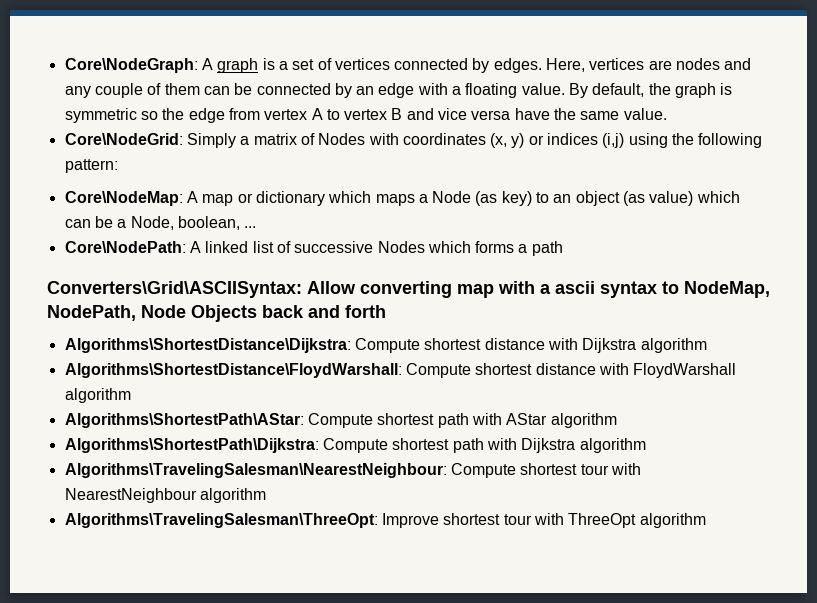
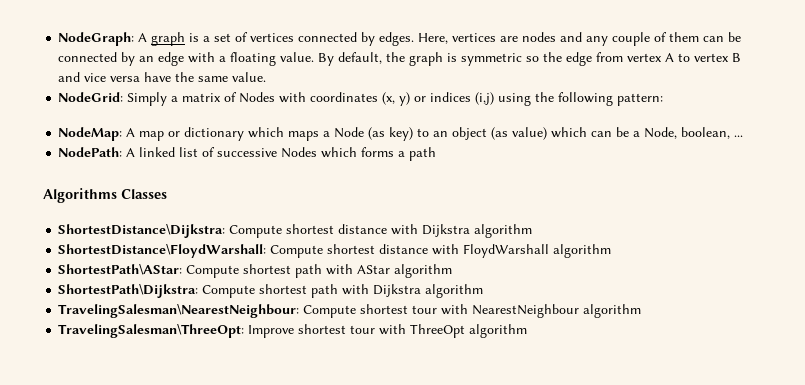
- Core\NodeGraph: A graph is a set of vertices connected by edges.
+ NodeGraph: A graph is a set of vertices connected by edges.
- Core\NodeGrid: Simply a matrix of Nodes with coordinates (x, y) or indices (i,j) using the following pattern:
+ NodeGrid: Simply a matrix of Nodes with coordinates (x, y) or indices (i,j) using the following pattern:
- Core\NodeMap: A map or dictionary which maps a Node (as key) to an object (as value) which can be a Node, boolean, ...
+ NodeMap: A map or dictionary which maps a Node (as key) to an object (as value) which can be a Node, boolean, ...
- Core\NodePath: A linked list of successive Nodes which forms a path
+ NodePath: A linked list of successive Nodes which forms a path
- Converters\Grid\ASCIISyntax: Allow converting map with a ascii syntax to NodeMap, NodePath, Node Objects back and forth
- Algorithms\ShortestDistance\Dijkstra: Compute shortest distance with Dijkstra algorithm
+ Algorithms Classes
+ ShortestDistance\Dijkstra: Compute shortest distance with Dijkstra algorithm
- Algorithms\ShortestDistance\FloydWarshall: Compute shortest distance with FloydWarshall algorithm
+ ShortestDistance\FloydWarshall: Compute shortest distance with FloydWarshall algorithm
- Algorithms\ShortestPath\AStar: Compute shortest path with AStar algorithm
+ ShortestPath\AStar: Compute shortest path with AStar algorithm
- Algorithms\ShortestPath\Dijkstra: Compute shortest path with Dijkstra algorithm
+ ShortestPath\Dijkstra: Compute shortest path with Dijkstra algorithm
- Algorithms\TravelingSalesman\NearestNeighbour: Compute shortest tour with NearestNeighbour algorithm
+ TravelingSalesman\NearestNeighbour: Compute shortest tour with NearestNeighbour algorithm
- Algorithms\TravelingSalesman\ThreeOpt: Improve shortest tour with ThreeOpt algorithm
+ TravelingSalesman\ThreeOpt: Improve shortest tour with ThreeOpt algorithm

